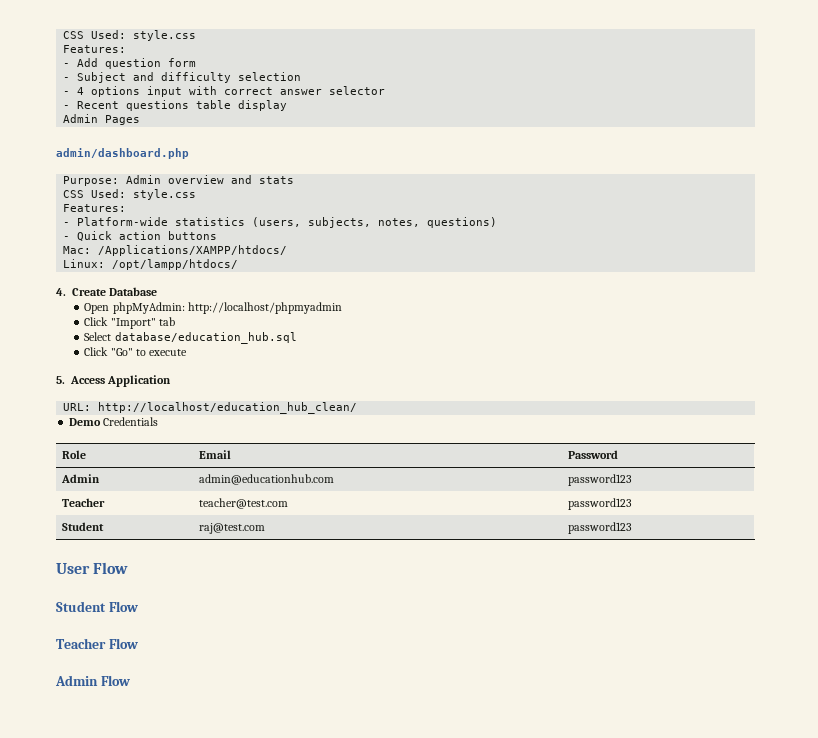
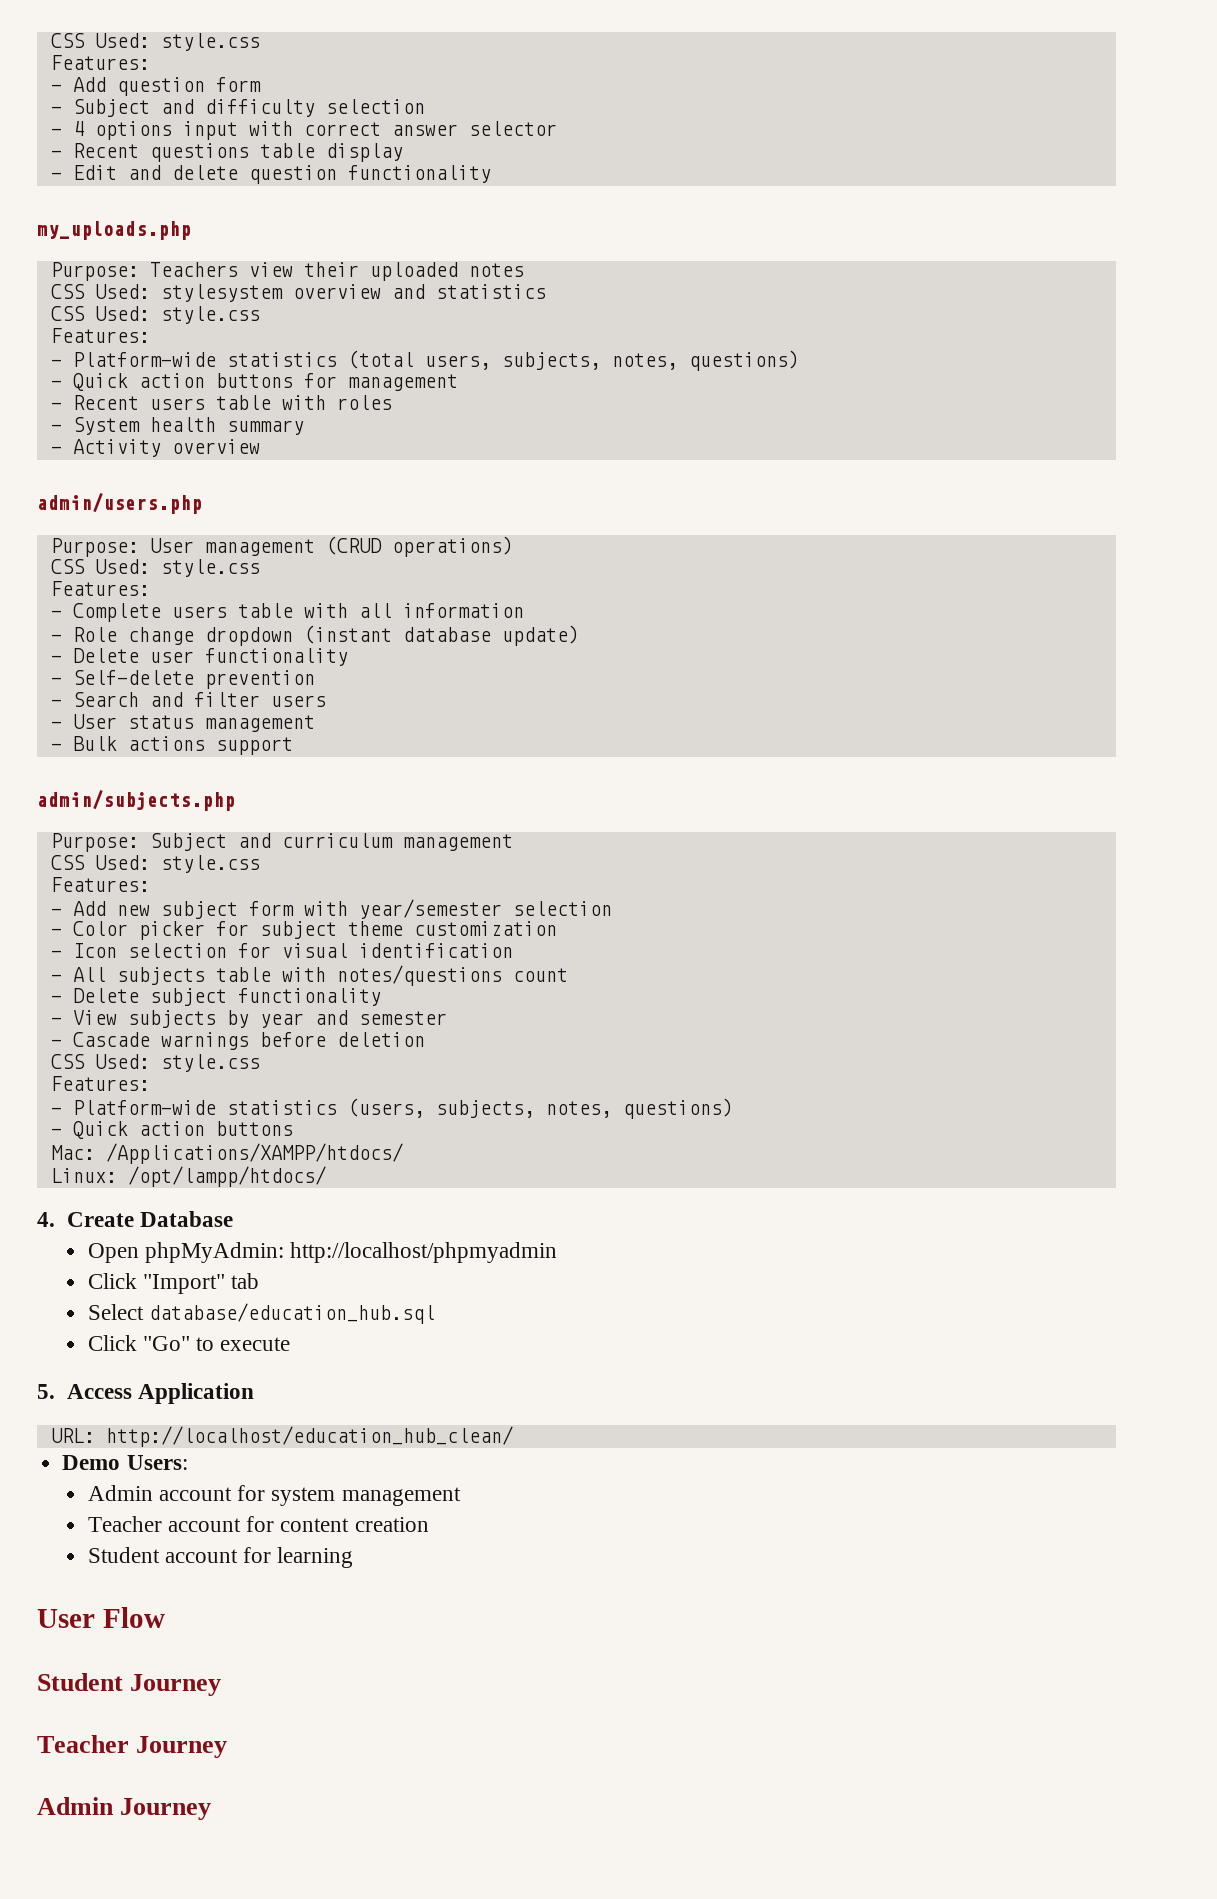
- Admin Pages
- admin/dashboard.php
- Purpose: Admin overview and stats
+ - Edit and delete question functionality
+ my_uploads.php
+ Purpose: Teachers view their uploaded notes
+ CSS Used: stylesystem overview and statistics
+ CSS Used: style.css
+ Features:
+ - Platform-wide statistics (total users, subjects, notes, questions)
+ - Quick action buttons for management
+ - Recent users table with roles
+ - System health summary
+ - Activity overview
+ admin/users.php
+ Purpose: User management (CRUD operations)
+ CSS Used: style.css
+ Features:
+ - Complete users table with all information
+ - Role change dropdown (instant database update)
+ - Delete user functionality
+ - Self-delete prevention
+ - Search and filter users
+ - User status management
+ - Bulk actions support
+ admin/subjects.php
+ Purpose: Subject and curriculum management
+ CSS Used: style.css
+ Features:
+ - Add new subject form with year/semester selection
+ - Color picker for subject theme customization
+ - Icon selection for visual identification
+ - All subjects table with notes/questions count
+ - Delete subject functionality
+ - View subjects by year and semester
+ - Cascade warnings before deletion
- Demo Credentials
- Role | Email | Password
- Admin | admin@educationhub.com | password123
- Teacher | teacher@test.com | password123
- Student | raj@test.com | password123
+ Demo Users:
+ Admin account for system management
+ Teacher account for content creation
+ Student account for learning
- Student Flow
- Teacher Flow
- Admin Flow
+ Student Journey
+ Teacher Journey
+ Admin Journey

